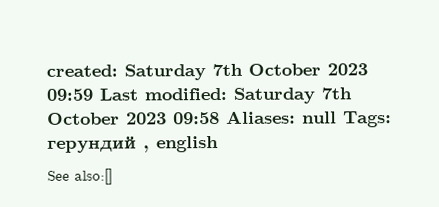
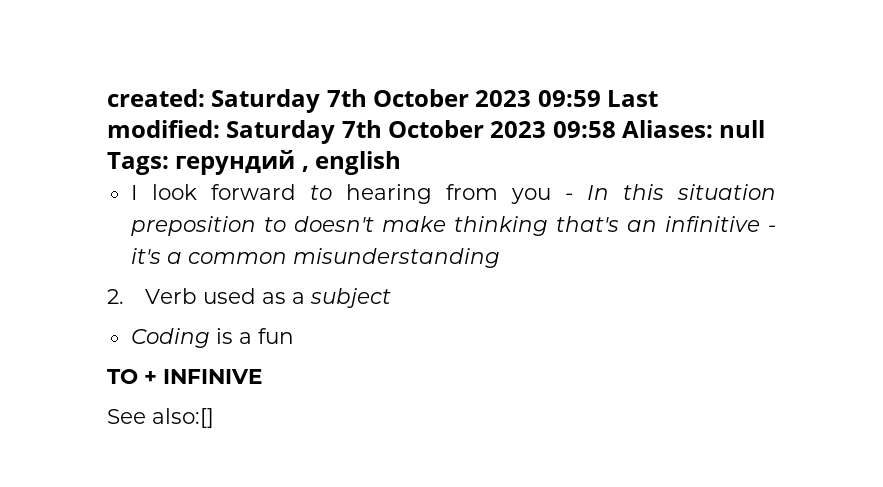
+ I look forward to hearing from you - In this situation preposition to doesn't make thinking that's an infinitive - it's a common misunderstanding
+ 2. Verb used as a subject
+ Coding is a fun
+ TO + INFINIVE

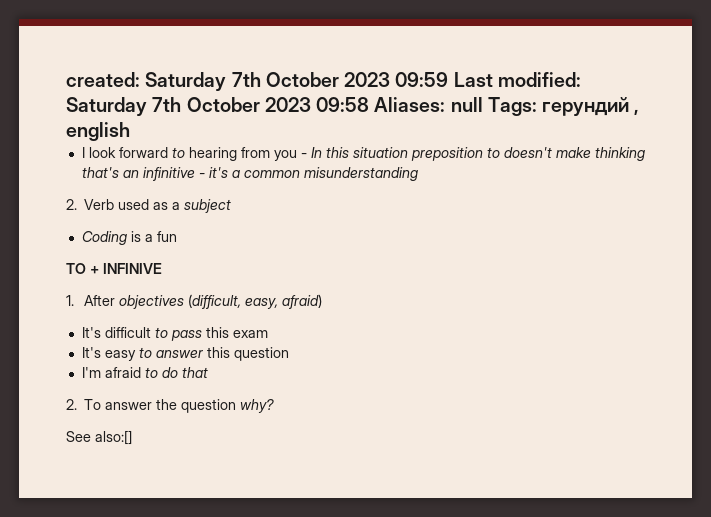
+ 1. After objectives (difficult, easy, afraid)
+ It's difficult to pass this exam
+ It's easy to answer this question
+ I'm afraid to do that
+ 2. To answer the question why?

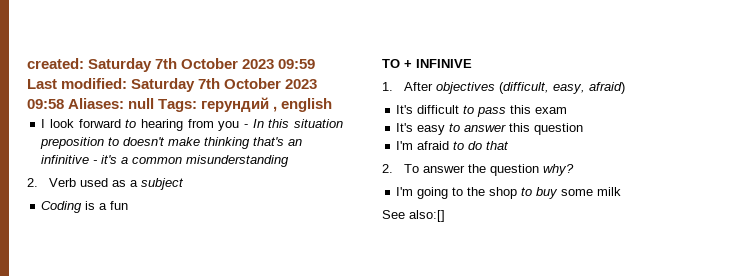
+ I'm going to the shop to buy some milk

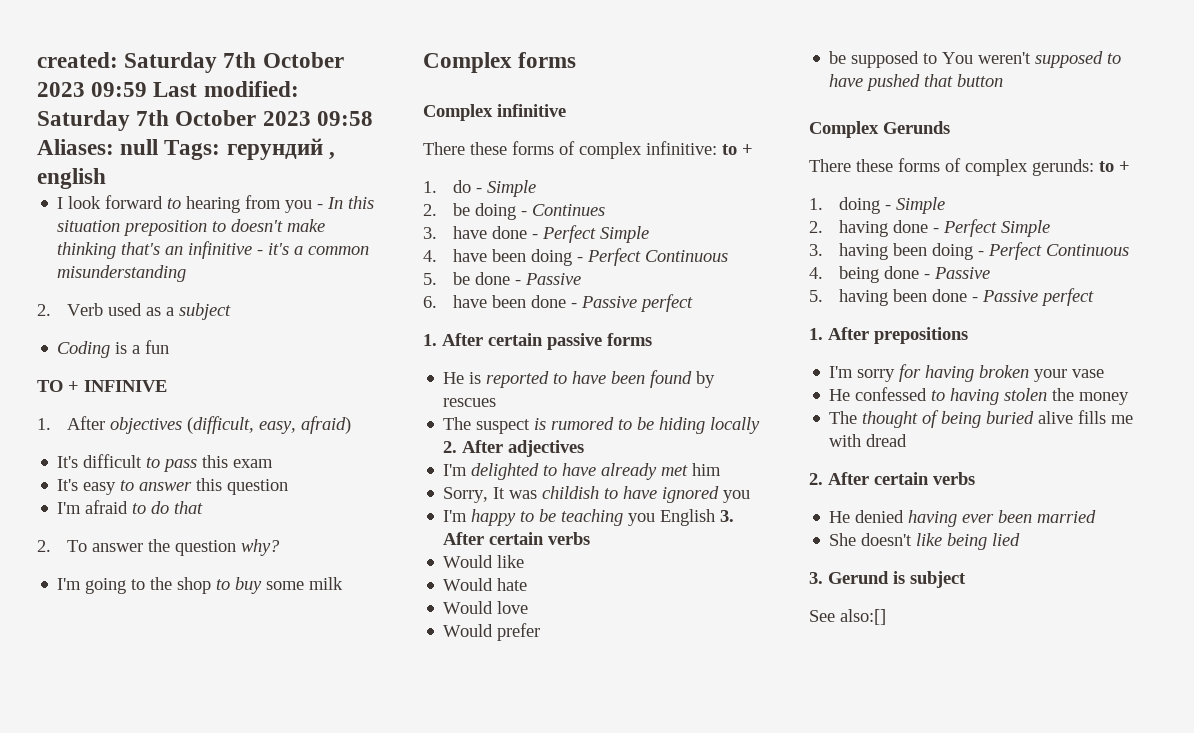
+ Complex forms
+ Complex infinitive
+ There these forms of complex infinitive: to +
+ 1. do - Simple
+ 2. be doing - Continues
+ 3. have done - Perfect Simple
+ 4. have been doing - Perfect Continuous
+ 5. be done - Passive
+ 6. have been done - Passive perfect
+ 1. After certain passive forms
+ He is reported to have been found by rescues
+ The suspect is rumored to be hiding locally 2. After adjectives
+ I'm delighted to have already met him
+ Sorry, It was childish to have ignored you
+ I'm happy to be teaching you English 3. After certain verbs
+ Would like
+ Would hate
+ Would love
+ Would prefer
+ be supposed to You weren't supposed to have pushed that button
+ Complex Gerunds
+ There these forms of complex gerunds: to +
+ 1. doing - Simple
+ 2. having done - Perfect Simple
+ 3. having been doing - Perfect Continuous
+ 4. being done - Passive
+ 5. having been done - Passive perfect
+ 1. After prepositions
+ I'm sorry for having broken your vase
+ He confessed to having stolen the money
+ The thought of being buried alive fills me with dread
+ 2. After certain verbs
+ He denied having ever been married
+ She doesn't like being lied
+ 3. Gerund is subject

